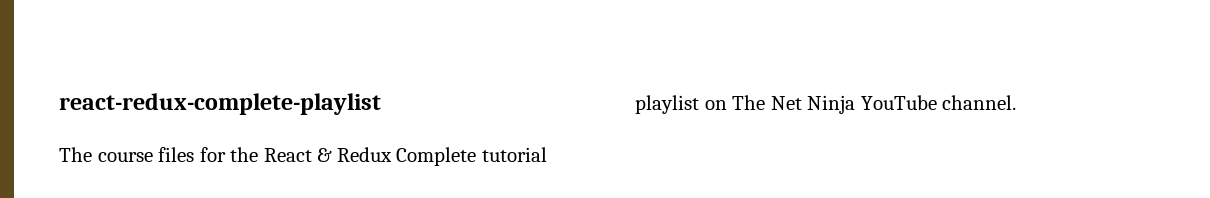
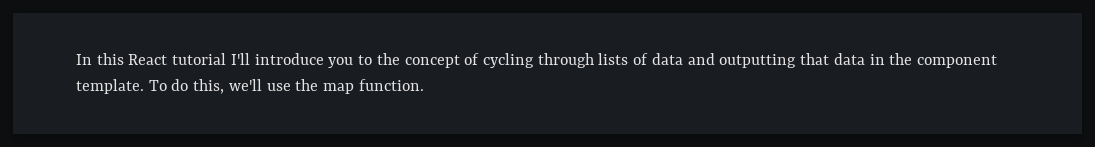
- react-redux-complete-playlist
- The course files for the React & Redux Complete tutorial playlist on The Net Ninja YouTube channel.
+ In this React tutorial I'll introduce you to the concept of cycling through lists of data and outputting that data in the component template. To do this, we'll use the map function.

